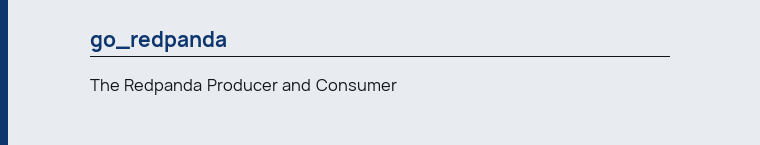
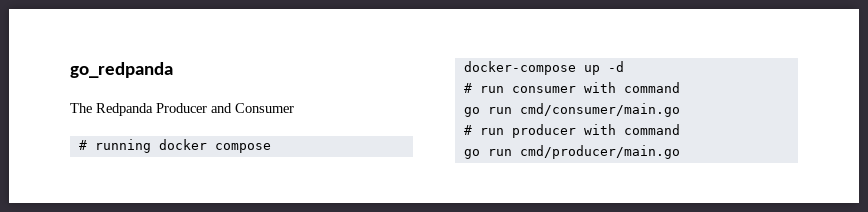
+ # running docker compose
+ docker-compose up -d
+ # run consumer with command
+ go run cmd/consumer/main.go
+ # run producer with command
+ go run cmd/producer/main.go

